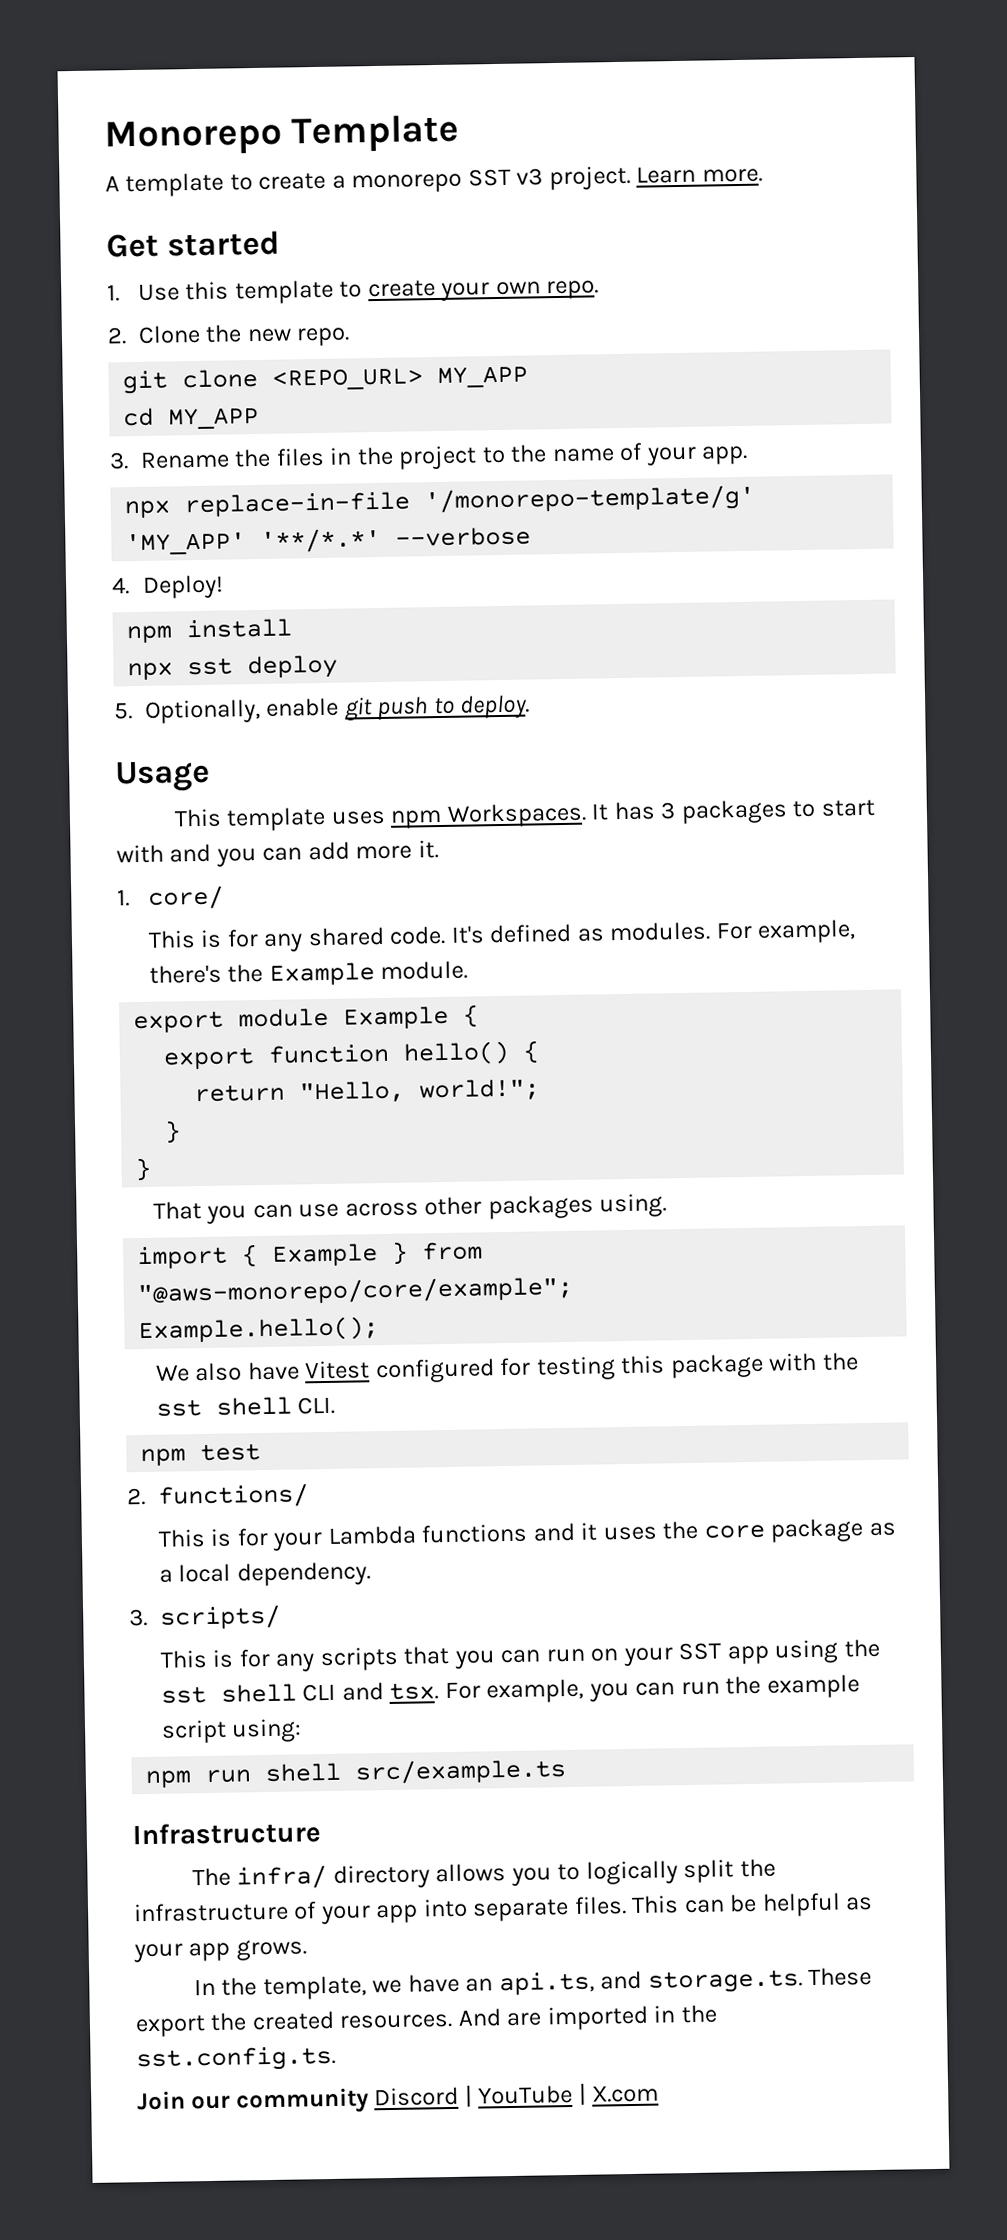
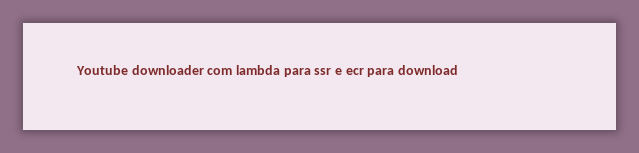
- Monorepo Template
- A template to create a monorepo SST v3 project. Learn more.
- Get started
- 1. Use this template to create your own repo.
- 2. Clone the new repo.
- git clone <REPO_URL> MY_APP
- cd MY_APP
- 3. Rename the files in the project to the name of your app.
- npx replace-in-file '/monorepo-template/g' 'MY_APP' '**/*.*' --verbose
- 4. Deploy!
- npm install
- npx sst deploy
- 5. Optionally, enable git push to deploy.
- Usage
- This template uses npm Workspaces. It has 3 packages to start with and you can add more it.
- 1. core/
- This is for any shared code. It's defined as modules. For example, there's the Example module.
- export module Example {
- export function hello() {
- return "Hello, world!";
- }
- }
- That you can use across other packages using.
- import { Example } from "@aws-monorepo/core/example";
- Example.hello();
- We also have Vitest configured for testing this package with the sst shell CLI.
- npm test
- 2. functions/
- This is for your Lambda functions and it uses the core package as a local dependency.
- 3. scripts/
- This is for any scripts that you can run on your SST app using the sst shell CLI and tsx. For example, you can run the example script using:
- npm run shell src/example.ts
- Infrastructure
- The infra/ directory allows you to logically split the infrastructure of your app into separate files. This can be helpful as your app grows.
- In the template, we have an api.ts, and storage.ts. These export the created resources. And are imported in the sst.config.ts.
- Join our community Discord | YouTube | X.com
+ Youtube downloader com lambda para ssr e ecr para download

